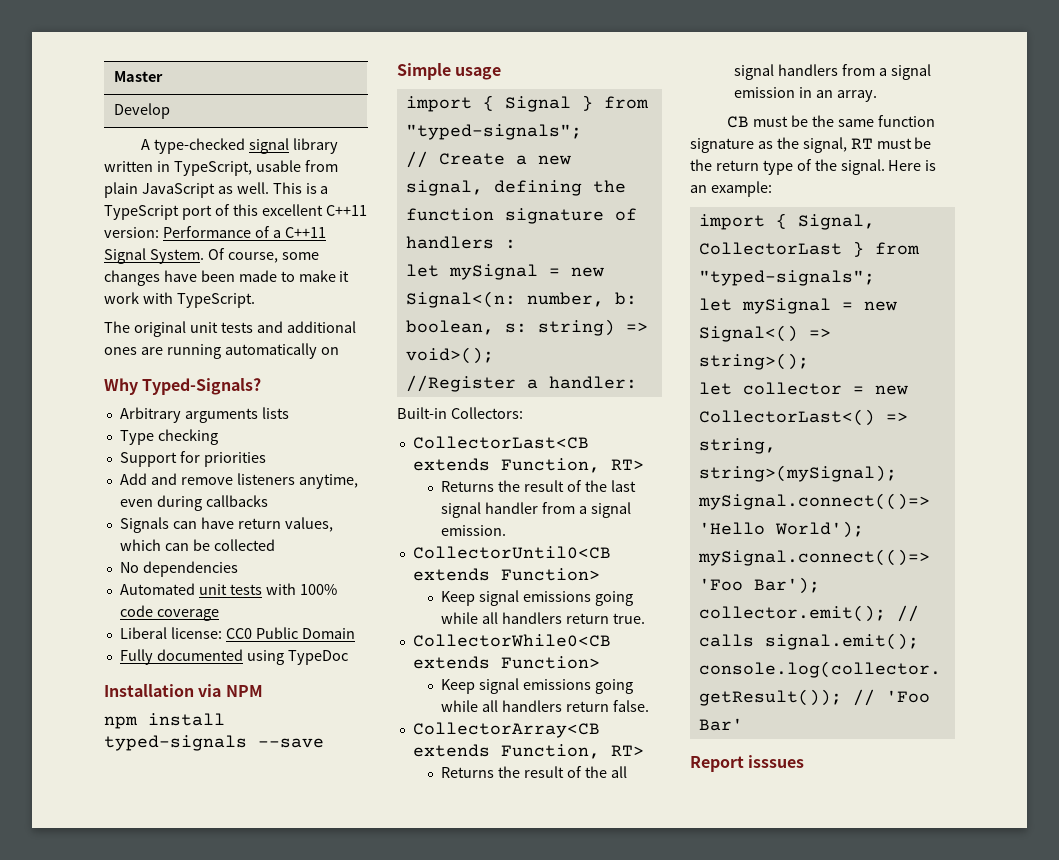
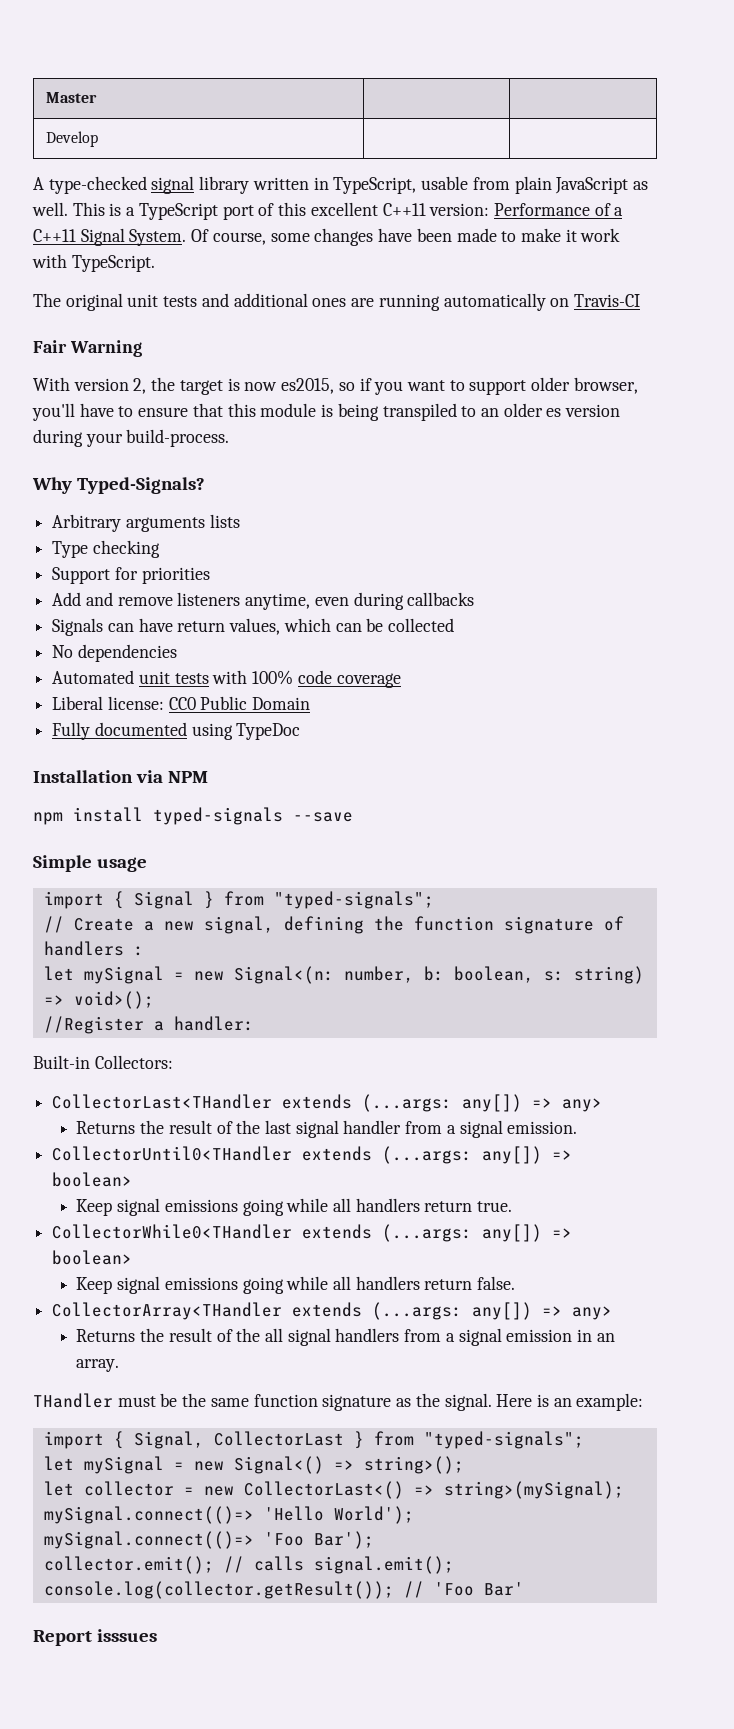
- The original unit tests and additional ones are running automatically on
+ The original unit tests and additional ones are running automatically on Travis-CI
+ Fair Warning
+ With version 2, the target is now es2015, so if you want to support older browser, you'll have to ensure that this module is being transpiled to an older es version during your build-process.
- CollectorLast<CB extends Function, RT>
+ CollectorLast<THandler extends (...args: any[]) => any>
- CollectorUntil0<CB extends Function>
+ CollectorUntil0<THandler extends (...args: any[]) => boolean>
- CollectorWhile0<CB extends Function>
+ CollectorWhile0<THandler extends (...args: any[]) => boolean>
- CollectorArray<CB extends Function, RT>
+ CollectorArray<THandler extends (...args: any[]) => any>
- CB must be the same function signature as the signal, RT must be the return type of the signal.
+ THandler must be the same function signature as the signal.
- let collector = new CollectorLast<() => string, string>(mySignal);
+ let collector = new CollectorLast<() => string>(mySignal);

